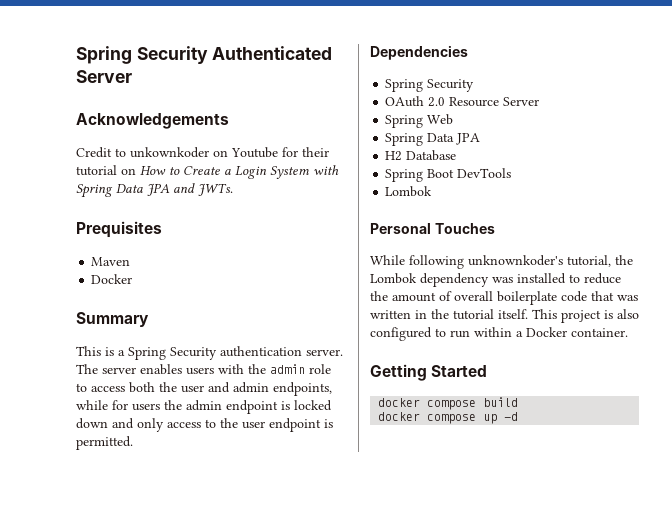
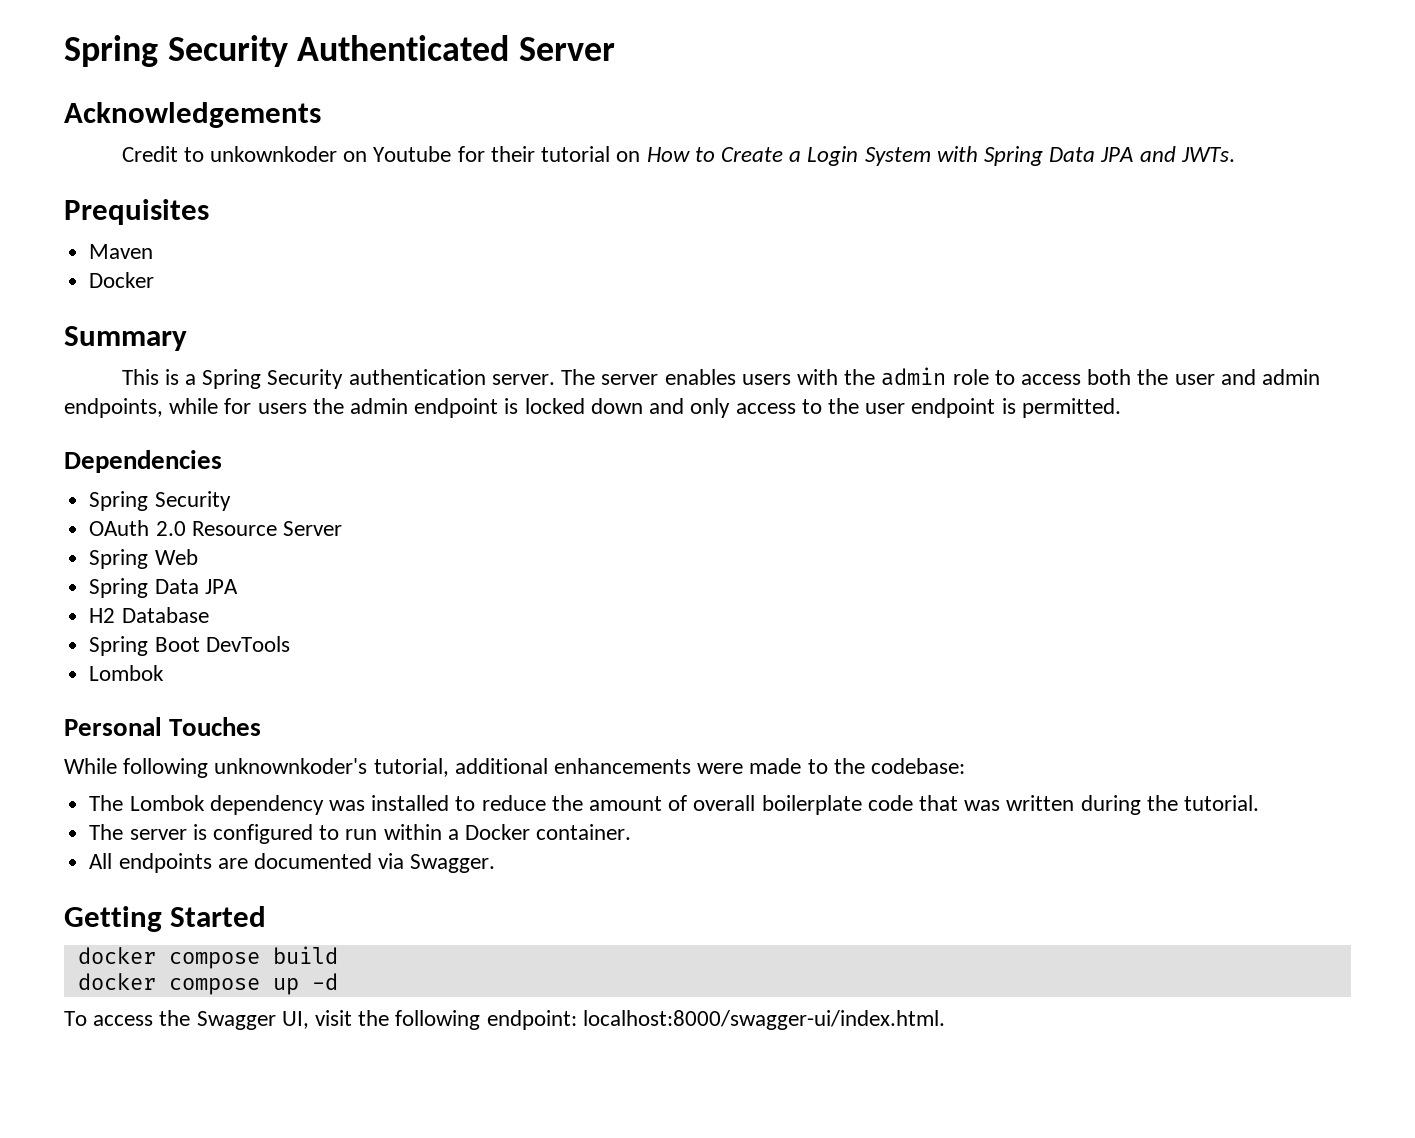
- While following unknownkoder's tutorial, the Lombok dependency was installed to reduce the amount of overall boilerplate code that was written in the tutorial itself. This project is also configured to run within a Docker container.
+ While following unknownkoder's tutorial, additional enhancements were made to the codebase:
+ The Lombok dependency was installed to reduce the amount of overall boilerplate code that was written during the tutorial.
+ The server is configured to run within a Docker container.
+ All endpoints are documented via Swagger.
+ To access the Swagger UI, visit the following endpoint: localhost:8000/swagger-ui/index.html.

